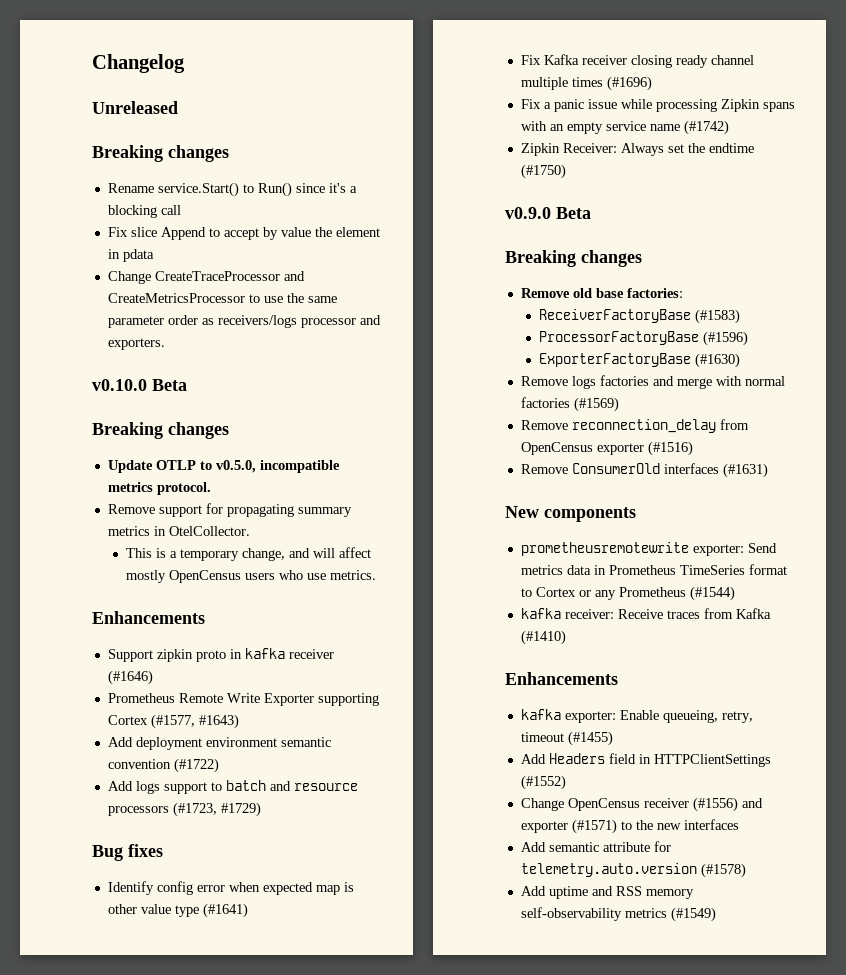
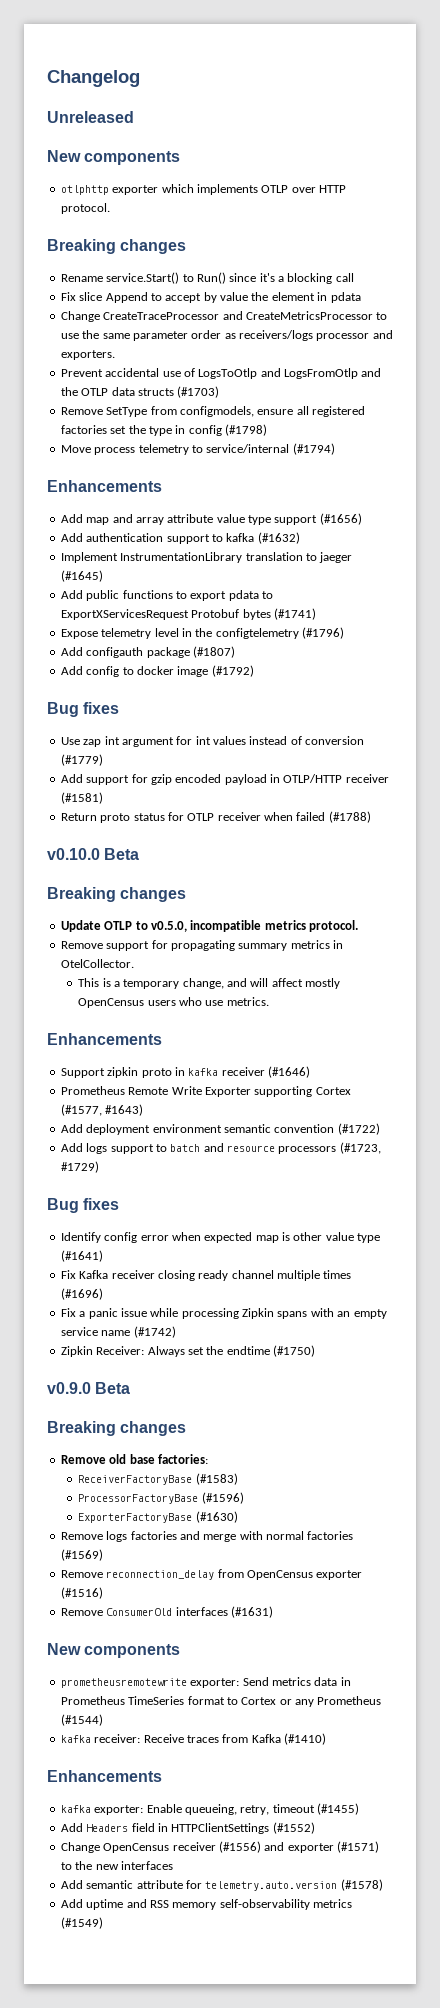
  Unreleased
+ New components
+ otlphttp exporter which implements OTLP over HTTP protocol.
+ Prevent accidental use of LogsToOtlp and LogsFromOtlp and the OTLP data structs (#1703)
+ Remove SetType from configmodels, ensure all registered factories set the type in config (#1798)
+ Move process telemetry to service/internal (#1794)
+ Enhancements
+ Add map and array attribute value type support (#1656)
+ Add authentication support to kafka (#1632)
+ Implement InstrumentationLibrary translation to jaeger (#1645)
+ Add public functions to export pdata to ExportXServicesRequest Protobuf bytes (#1741)
+ Expose telemetry level in the configtelemetry (#1796)
+ Add configauth package (#1807)
+ Add config to docker image (#1792)
+ Bug fixes
+ Use zap int argument for int values instead of conversion (#1779)
+ Add support for gzip encoded payload in OTLP/HTTP receiver (#1581)
+ Return proto status for OTLP receiver when failed (#1788)

